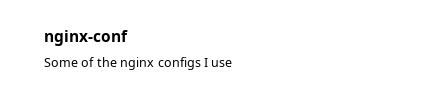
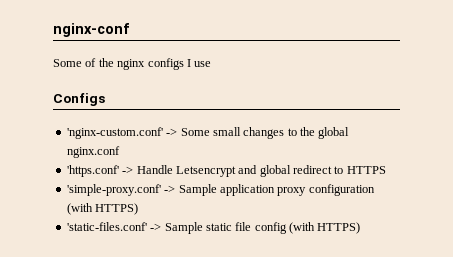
+ Configs
+ 'nginx-custom.conf' -> Some small changes to the global nginx.conf
+ 'https.conf' -> Handle Letsencrypt and global redirect to HTTPS
+ 'simple-proxy.conf' -> Sample application proxy configuration (with HTTPS)
+ 'static-files.conf' -> Sample static file config (with HTTPS)

